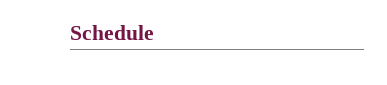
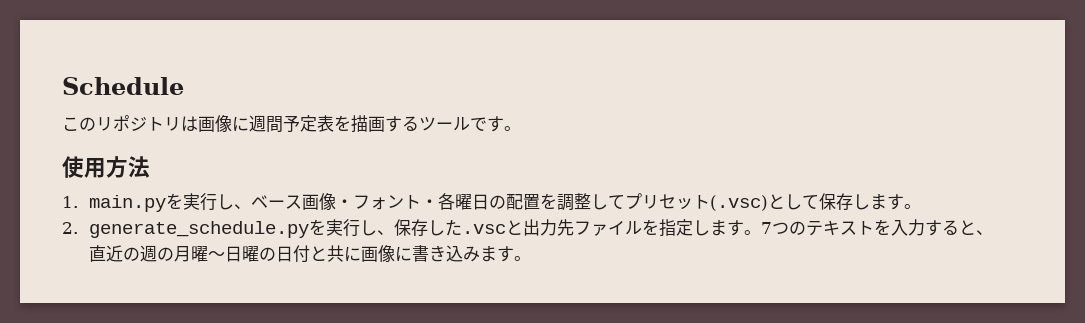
+ このリポジトリは画像に週間予定表を描画するツールです。
+ 使用方法
+ 1. main.pyを実行し、ベース画像・フォント・各曜日の配置を調整してプリセット(.vsc)として保存します。
+ 2. generate_schedule.pyを実行し、保存した.vscと出力先ファイルを指定します。7つのテキストを入力すると、直近の週の月曜〜日曜の日付と共に画像に書き込みます。

